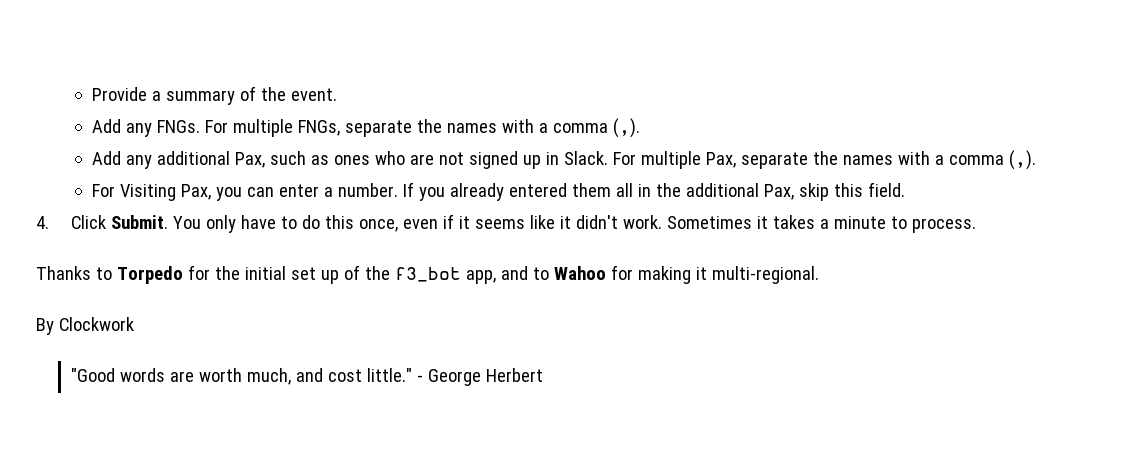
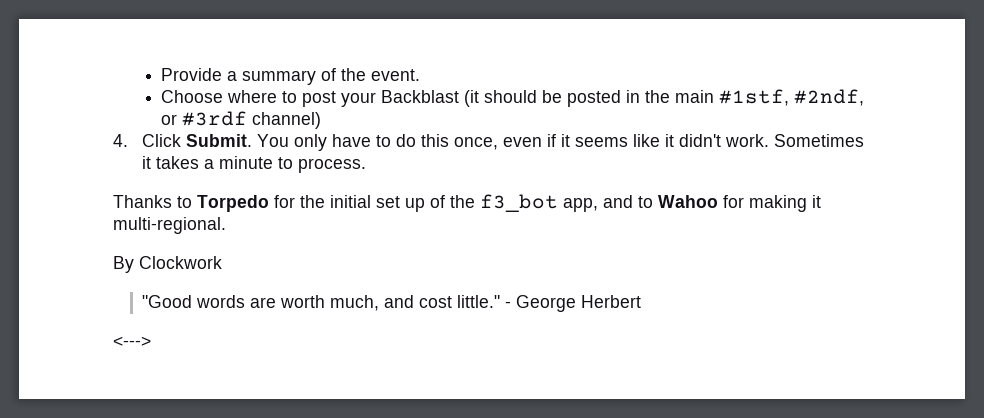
- Add any FNGs. For multiple FNGs, separate the names with a comma (,).
- Add any additional Pax, such as ones who are not signed up in Slack. For multiple Pax, separate the names with a comma (,).
- For Visiting Pax, you can enter a number. If you already entered them all in the additional Pax, skip this field.
+ Choose where to post your Backblast (it should be posted in the main #1stf, #2ndf, or #3rdf channel)
+ <--->

